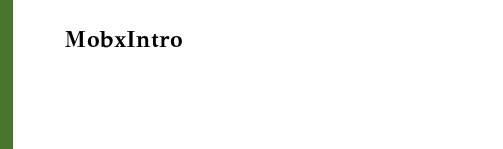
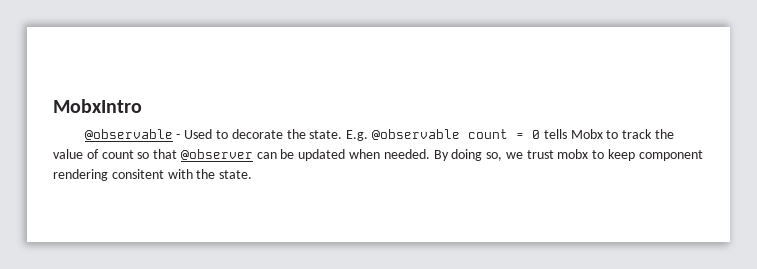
+ @observable - Used to decorate the state. E.g. @observable count = 0 tells Mobx to track the value of count so that @observer can be updated when needed. By doing so, we trust mobx to keep component rendering consitent with the state.

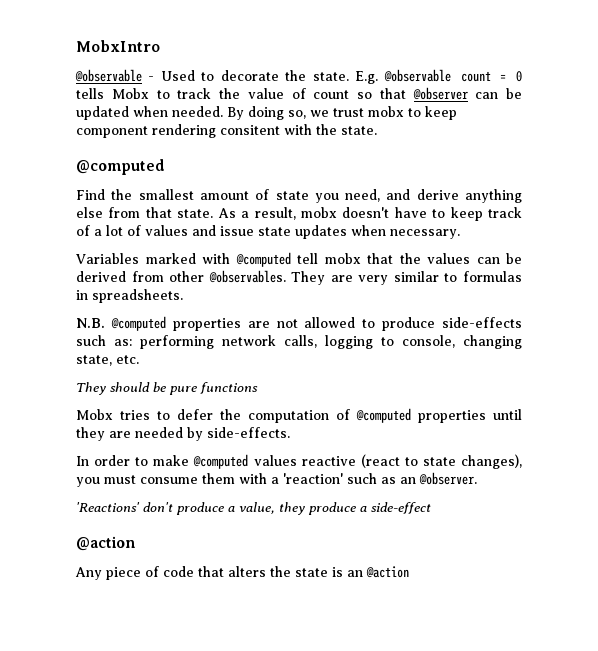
  By doing so, we trust mobx to keep component rendering consitent with the state.
+ @computed
+ Find the smallest amount of state you need, and derive anything else from that state. As a result, mobx doesn't have to keep track of a lot of values and issue state updates when necessary.
+ Variables marked with @computed tell mobx that the values can be derived from other @observables. They are very similar to formulas in spreadsheets.
+ N.B. @computed properties are not allowed to produce side-effects such as: performing network calls, logging to console, changing state, etc.
+ They should be pure functions
+ Mobx tries to defer the computation of @computed properties until they are needed by side-effects.
+ In order to make @computed values reactive (react to state changes), you must consume them with a 'reaction' such as an @observer.
+ 'Reactions' don't produce a value, they produce a side-effect
+ @action
+ Any piece of code that alters the state is an @action

